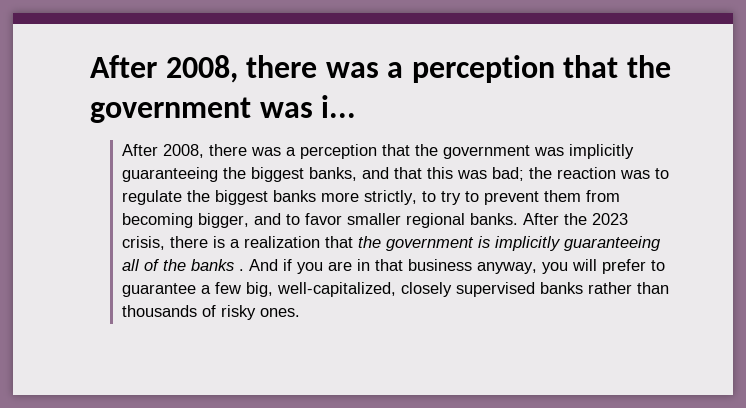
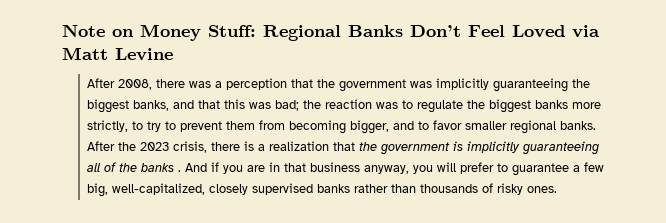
- After 2008, there was a perception that the government was i...
+ Note on Money Stuff: Regional Banks Don’t Feel Loved via Matt Levine

